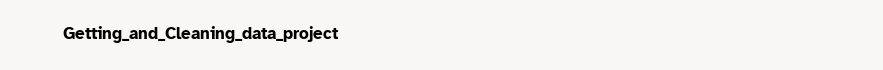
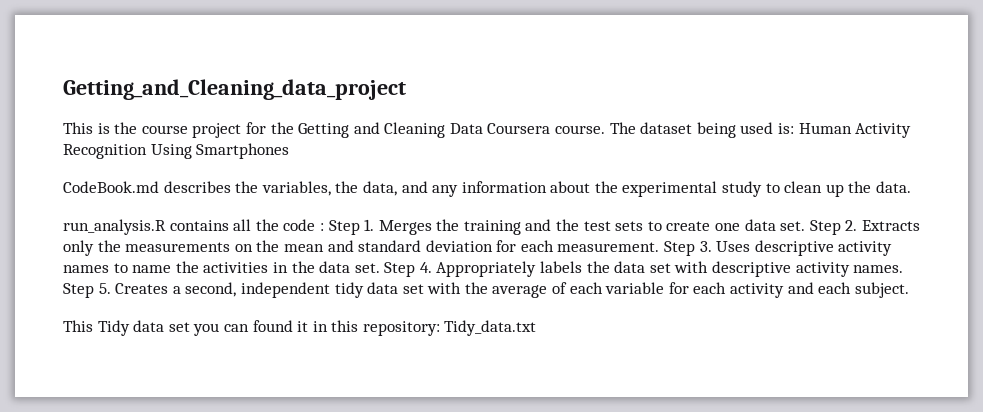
+ This is the course project for the Getting and Cleaning Data Coursera course. The dataset being used is: Human Activity Recognition Using Smartphones
+ CodeBook.md describes the variables, the data, and any information about the experimental study to clean up the data.
+ run_analysis.R contains all the code : Step 1. Merges the training and the test sets to create one data set. Step 2. Extracts only the measurements on the mean and standard deviation for each measurement. Step 3. Uses descriptive activity names to name the activities in the data set. Step 4. Appropriately labels the data set with descriptive activity names. Step 5. Creates a second, independent tidy data set with the average of each variable for each activity and each subject.
+ This Tidy data set you can found it in this repository: Tidy_data.txt

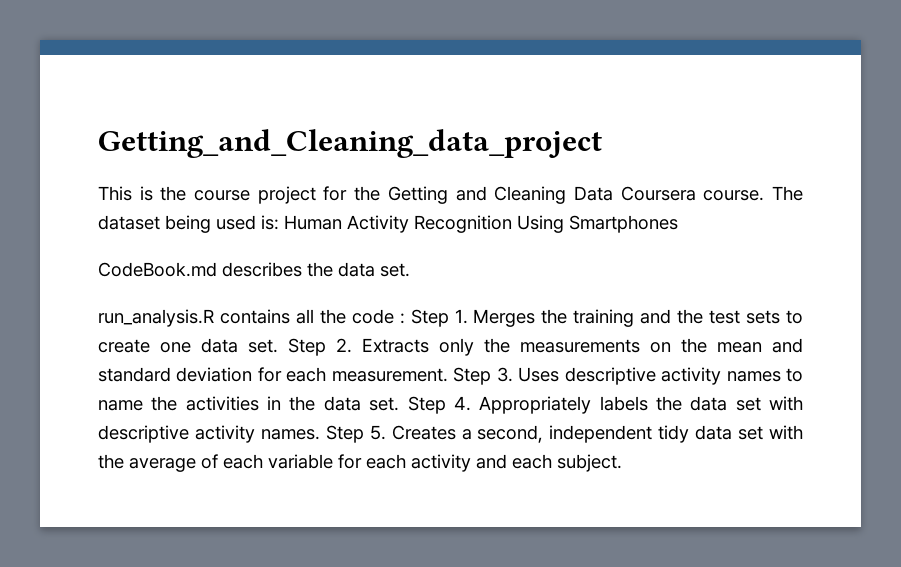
- CodeBook.md describes the variables, the data, and any information about the experimental study to clean up the data.
+ CodeBook.md describes the data set.
- This Tidy data set you can found it in this repository: Tidy_data.txt

